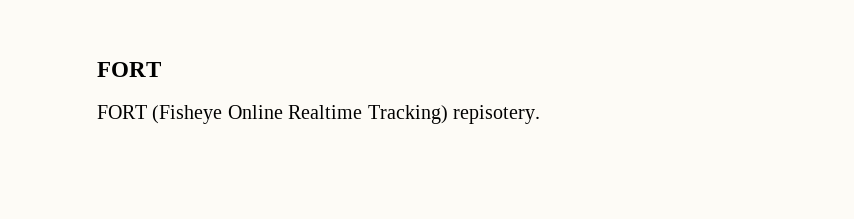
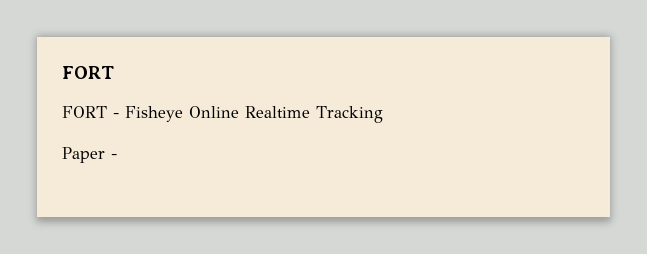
- FORT (Fisheye Online Realtime Tracking) repisotery.
+ FORT - Fisheye Online Realtime Tracking
+ Paper -

